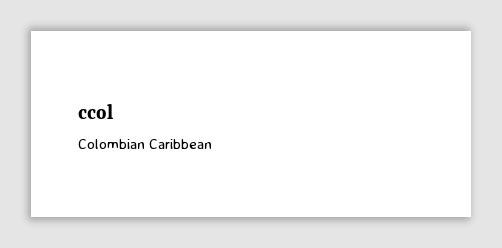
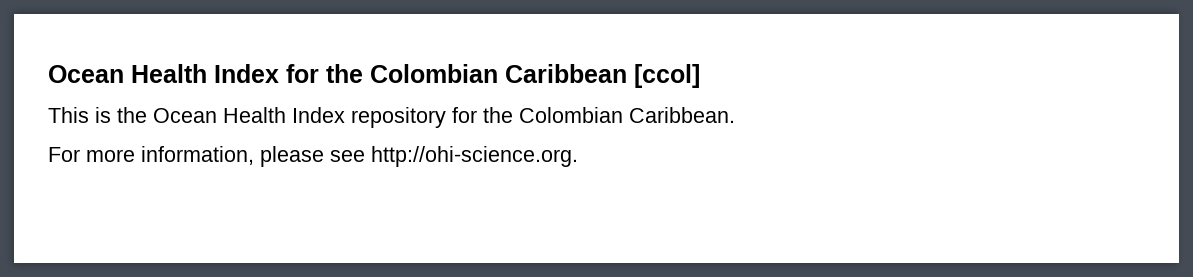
- ccol
- Colombian Caribbean
+ Ocean Health Index for the Colombian Caribbean [ccol]
+ This is the Ocean Health Index repository for the Colombian Caribbean.
+ For more information, please see http://ohi-science.org.

